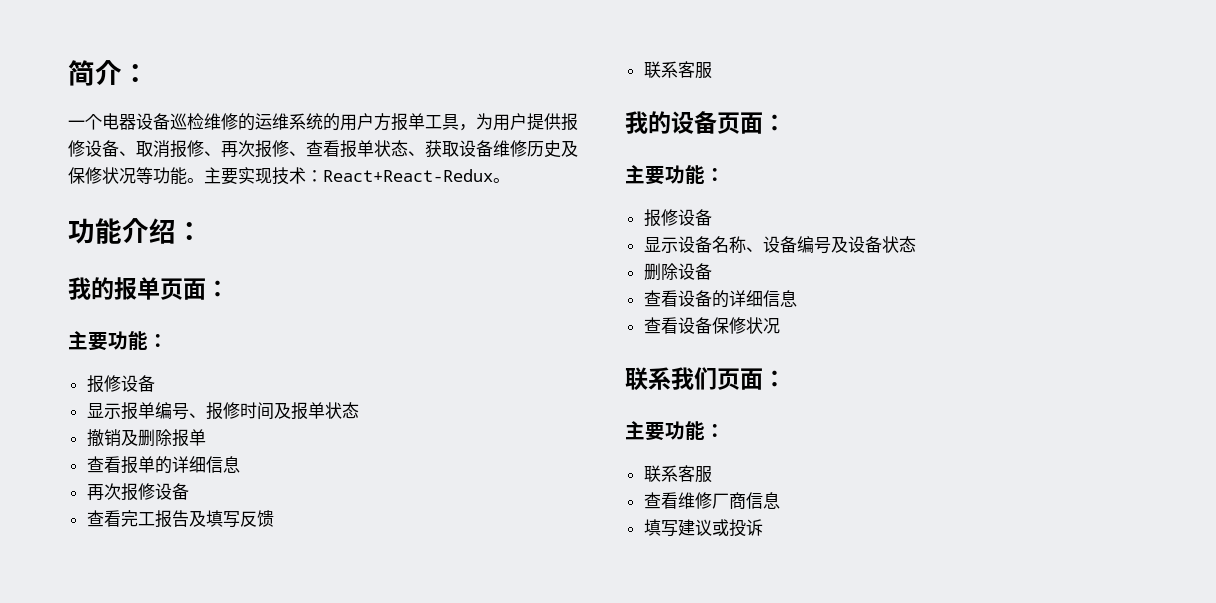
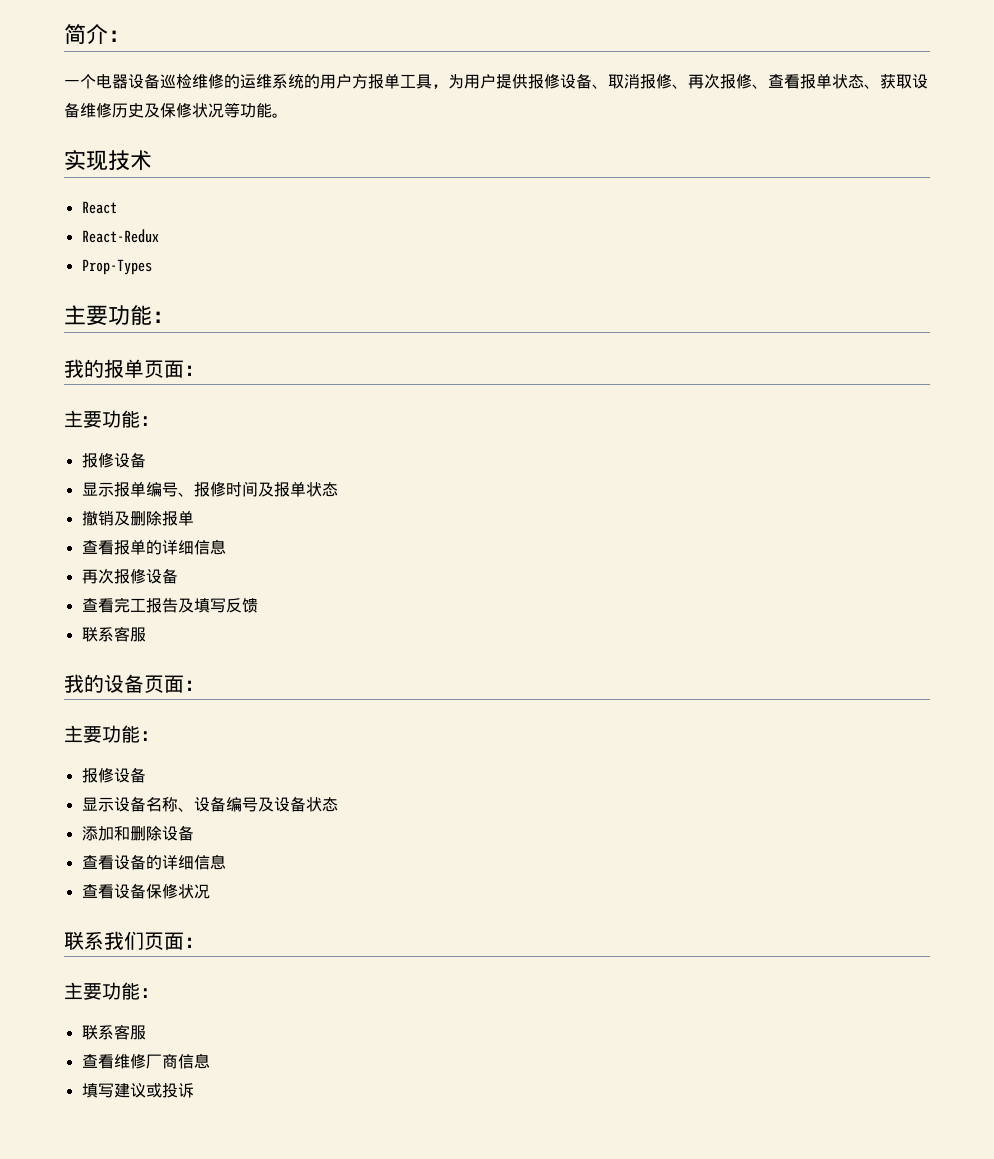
- 一个电器设备巡检维修的运维系统的用户方报单工具，为用户提供报修设备、取消报修、再次报修、查看报单状态、获取设备维修历史及保修状况等功能。主要实现技术：React+React-Redux。
- 功能介绍：
+ 一个电器设备巡检维修的运维系统的用户方报单工具，为用户提供报修设备、取消报修、再次报修、查看报单状态、获取设备维修历史及保修状况等功能。
+ 实现技术
+ React
+ React-Redux
+ Prop-Types
+ 主要功能：
- 删除设备
+ 添加和删除设备

